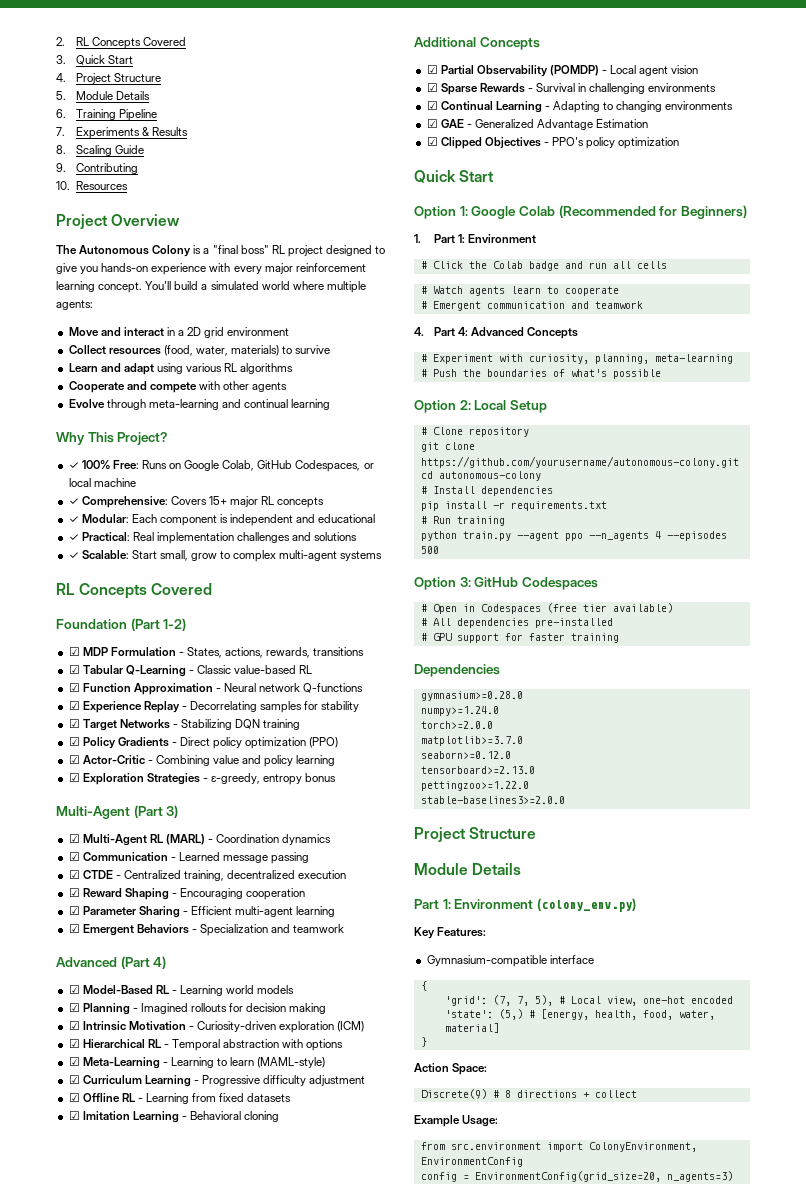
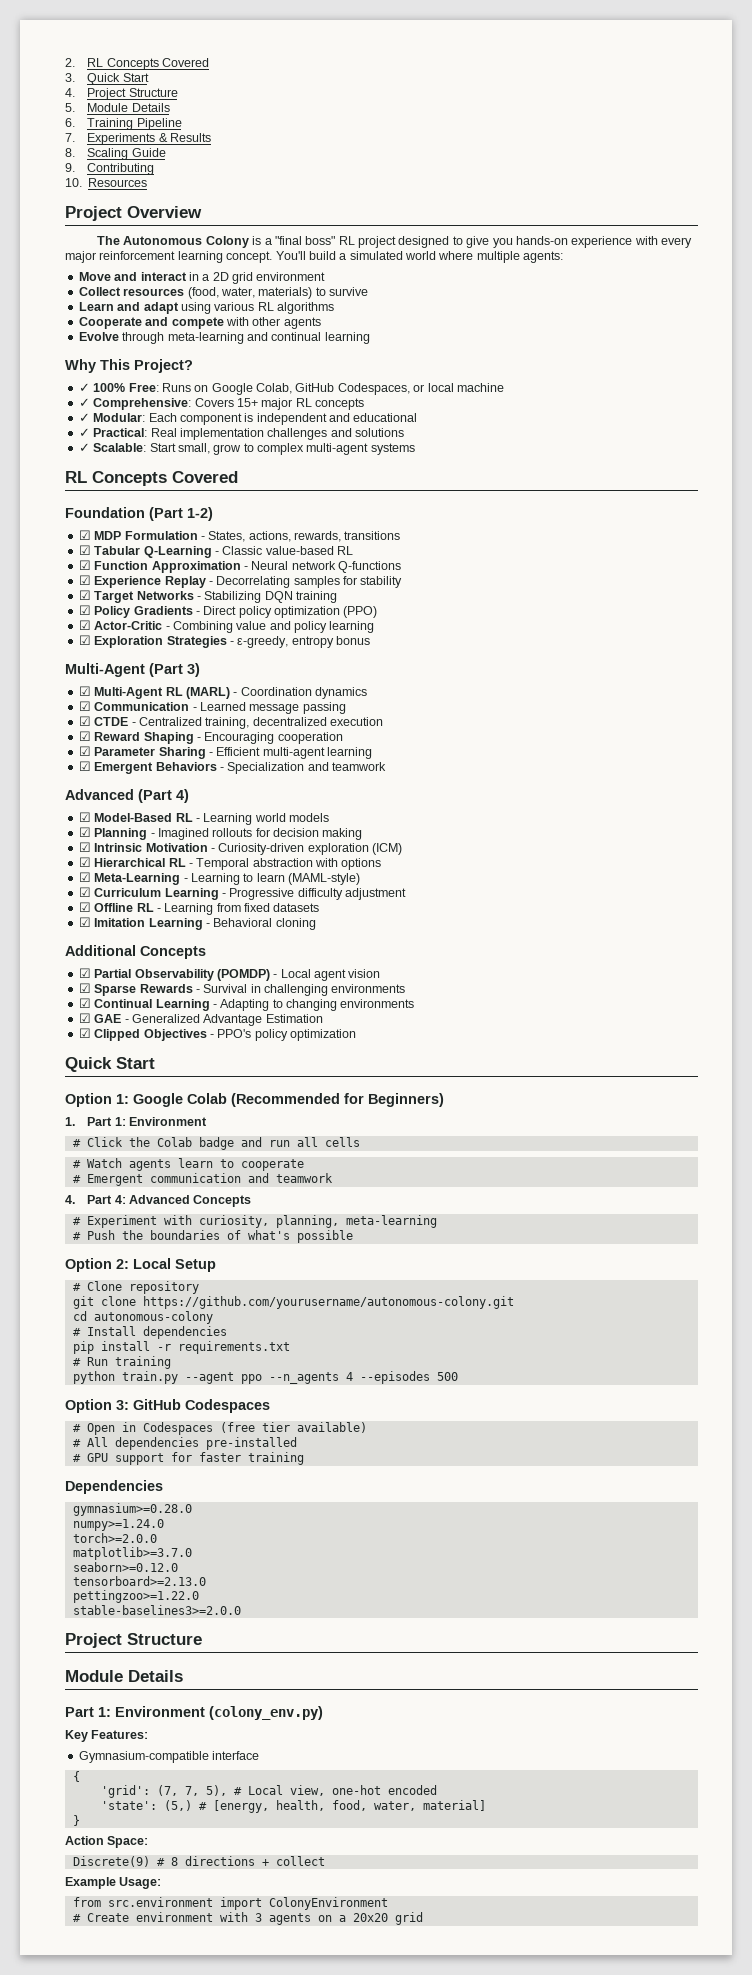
- from src.environment import ColonyEnvironment, EnvironmentConfig
- config = EnvironmentConfig(grid_size=20, n_agents=3)
+ from src.environment import ColonyEnvironment
+ # Create environment with 3 agents on a 20x20 grid

